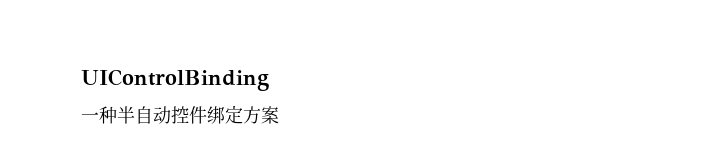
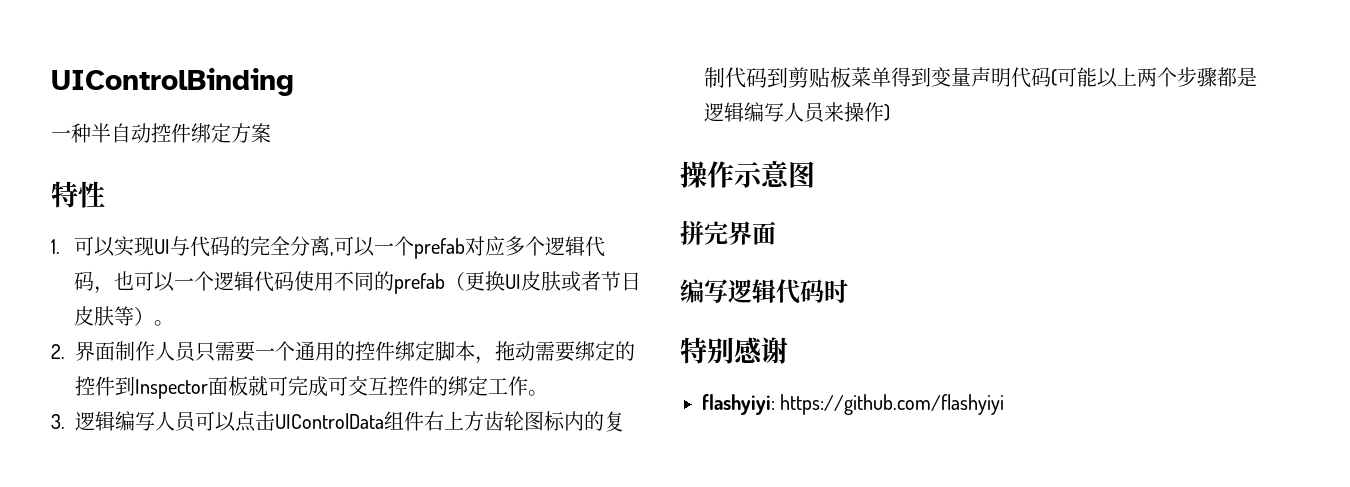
+ 特性
+ 1.可以实现UI与代码的完全分离,可以一个prefab对应多个逻辑代码，也可以一个逻辑代码使用不同的prefab（更换UI皮肤或者节日皮肤等）。
+ 2.界面制作人员只需要一个通用的控件绑定脚本，拖动需要绑定的控件到Inspector面板就可完成可交互控件的绑定工作。
+ 3.逻辑编写人员可以点击UIControlData组件右上方齿轮图标内的复制代码到剪贴板菜单得到变量声明代码(可能以上两个步骤都是逻辑编写人员来操作)
+ 操作示意图
+ 拼完界面
+ 编写逻辑代码时
+ 特别感谢
+ flashyiyi: https://github.com/flashyiyi

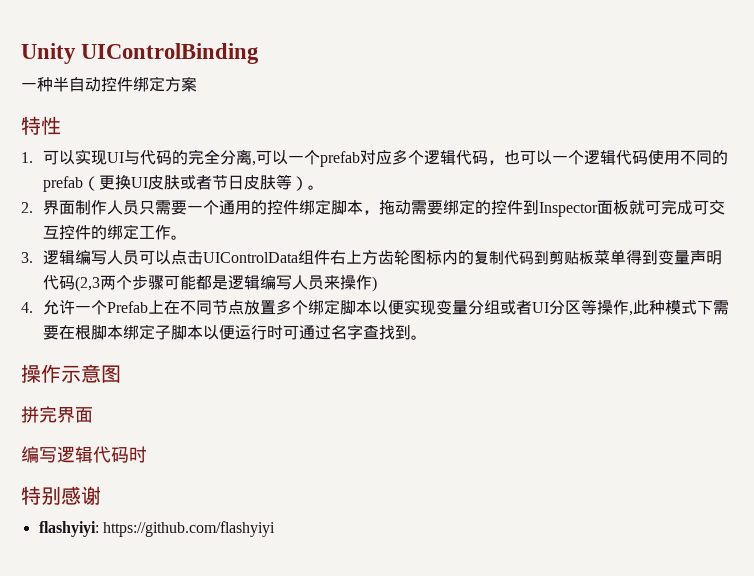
- UIControlBinding
+ Unity UIControlBinding
- 3.逻辑编写人员可以点击UIControlData组件右上方齿轮图标内的复制代码到剪贴板菜单得到变量声明代码(可能以上两个步骤都是逻辑编写人员来操作)
+ 3.逻辑编写人员可以点击UIControlData组件右上方齿轮图标内的复制代码到剪贴板菜单得到变量声明代码(2,3两个步骤可能都是逻辑编写人员来操作)
+ 4.允许一个Prefab上在不同节点放置多个绑定脚本以便实现变量分组或者UI分区等操作,此种模式下需要在根脚本绑定子脚本以便运行时可通过名字查找到。

